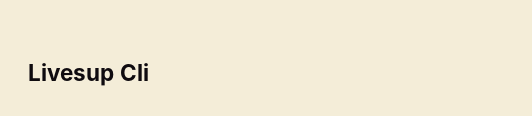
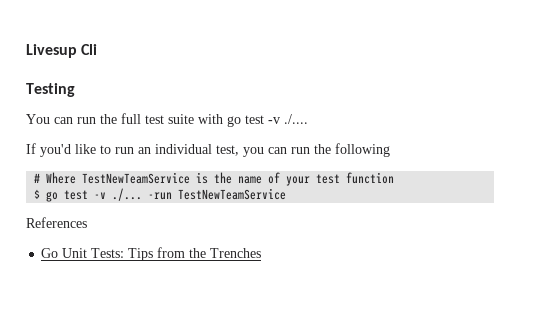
+ Testing
+ You can run the full test suite with go test -v ./....
+ If you'd like to run an individual test, you can run the following
+ # Where TestNewTeamService is the name of your test function
+ $ go test -v ./... -run TestNewTeamService
+ References
+ Go Unit Tests: Tips from the Trenches

